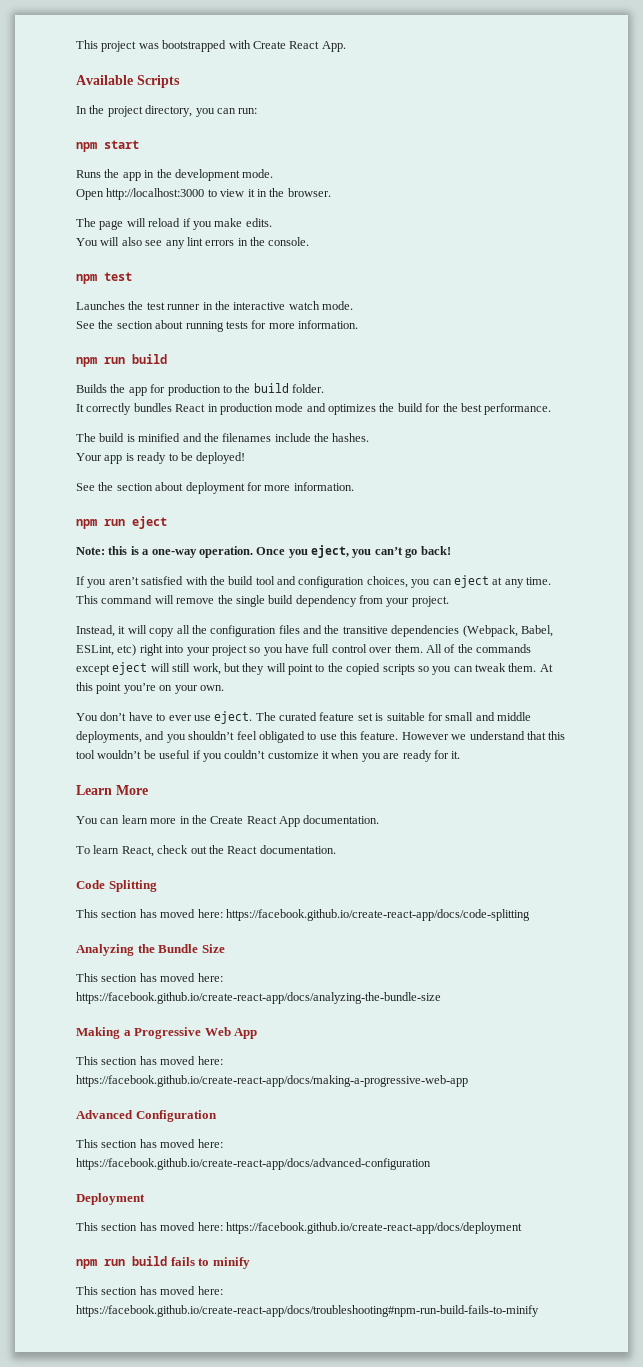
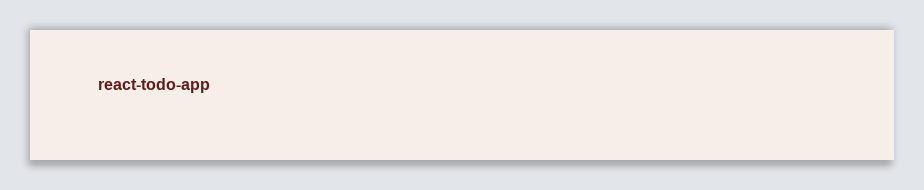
- This project was bootstrapped with Create React App.
- Available Scripts
- In the project directory, you can run:
- npm start
- Runs the app in the development mode.
- Open http://localhost:3000 to view it in the browser.
- The page will reload if you make edits.
- You will also see any lint errors in the console.
- npm test
- Launches the test runner in the interactive watch mode.
- See the section about running tests for more information.
- npm run build
- Builds the app for production to the build folder.
- It correctly bundles React in production mode and optimizes the build for the best performance.
- The build is minified and the filenames include the hashes.
- Your app is ready to be deployed!
- See the section about deployment for more information.
- npm run eject
- Note: this is a one-way operation. Once you eject, you can’t go back!
- If you aren’t satisfied with the build tool and configuration choices, you can eject at any time. This command will remove the single build dependency from your project.
- Instead, it will copy all the configuration files and the transitive dependencies (Webpack, Babel, ESLint, etc) right into your project so you have full control over them. All of the commands except eject will still work, but they will point to the copied scripts so you can tweak them. At this point you’re on your own.
- You don’t have to ever use eject. The curated feature set is suitable for small and middle deployments, and you shouldn’t feel obligated to use this feature. However we understand that this tool wouldn’t be useful if you couldn’t customize it when you are ready for it.
- Learn More
- You can learn more in the Create React App documentation.
- To learn React, check out the React documentation.
- Code Splitting
- This section has moved here: https://facebook.github.io/create-react-app/docs/code-splitting
- Analyzing the Bundle Size
- This section has moved here: https://facebook.github.io/create-react-app/docs/analyzing-the-bundle-size
- Making a Progressive Web App
- This section has moved here: https://facebook.github.io/create-react-app/docs/making-a-progressive-web-app
- Advanced Configuration
- This section has moved here: https://facebook.github.io/create-react-app/docs/advanced-configuration
- Deployment
- This section has moved here: https://facebook.github.io/create-react-app/docs/deployment
- npm run build fails to minify
- This section has moved here: https://facebook.github.io/create-react-app/docs/troubleshooting#npm-run-build-fails-to-minify
+ react-todo-app

